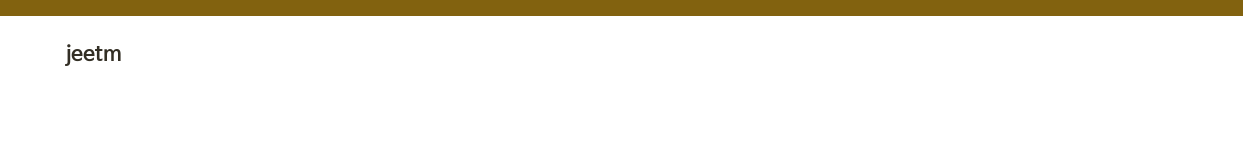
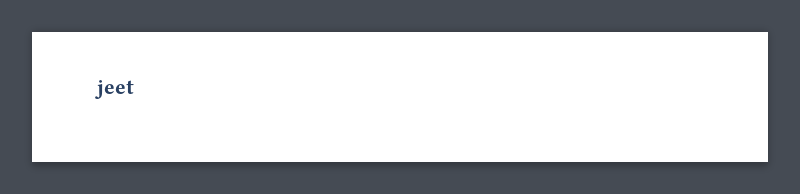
- jeetm
+ jeet

